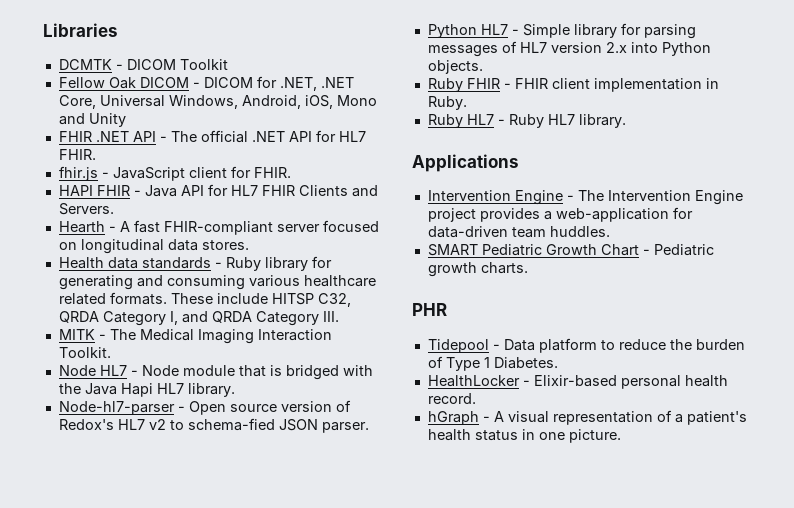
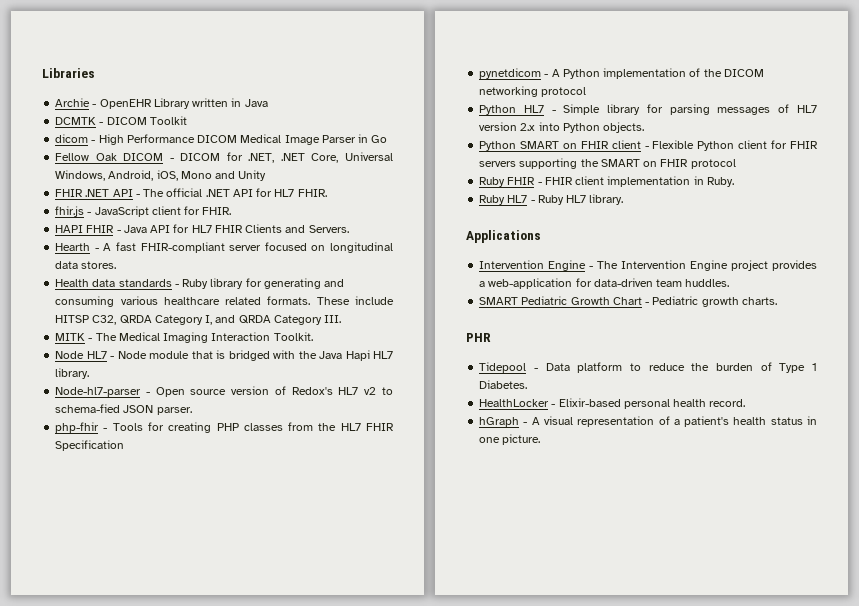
+ Archie - OpenEHR Library written in Java
  DCMTK - DICOM Toolkit
+ dicom - High Performance DICOM Medical Image Parser in Go
+ php-fhir - Tools for creating PHP classes from the HL7 FHIR Specification
+ pynetdicom - A Python implementation of the DICOM networking protocol
+ Python SMART on FHIR client - Flexible Python client for FHIR servers supporting the SMART on FHIR protocol

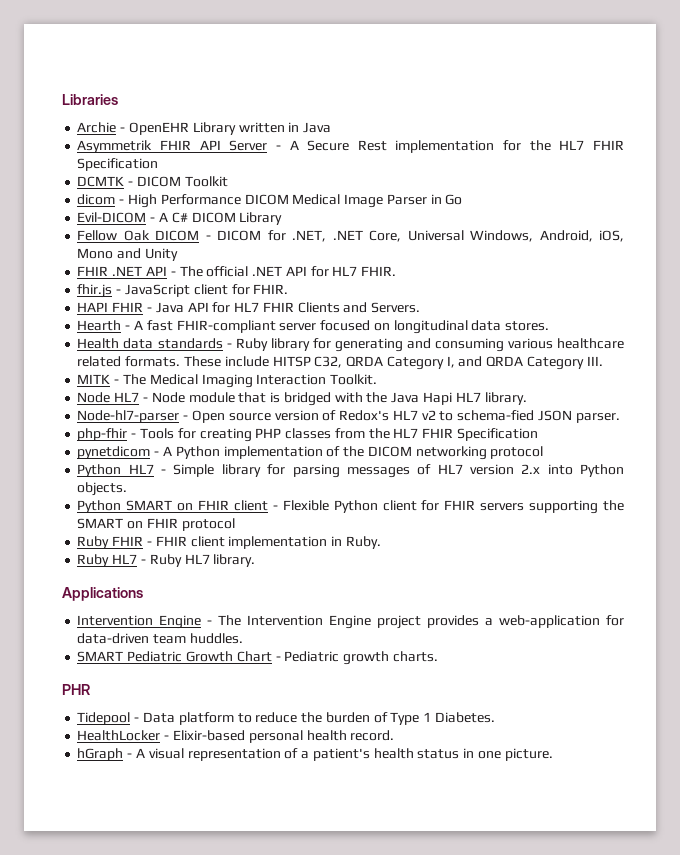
+ Asymmetrik FHIR API Server - A Secure Rest implementation for the HL7 FHIR Specification
+ Evil-DICOM - A C# DICOM Library

